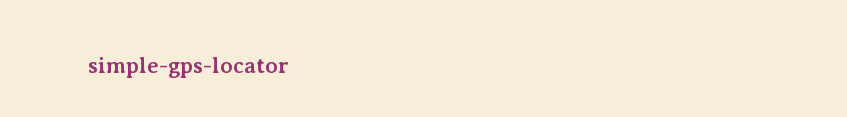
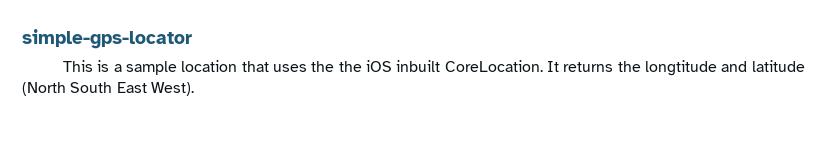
+ This is a sample location that uses the the iOS inbuilt CoreLocation. It returns the longtitude and latitude (North South East West).

